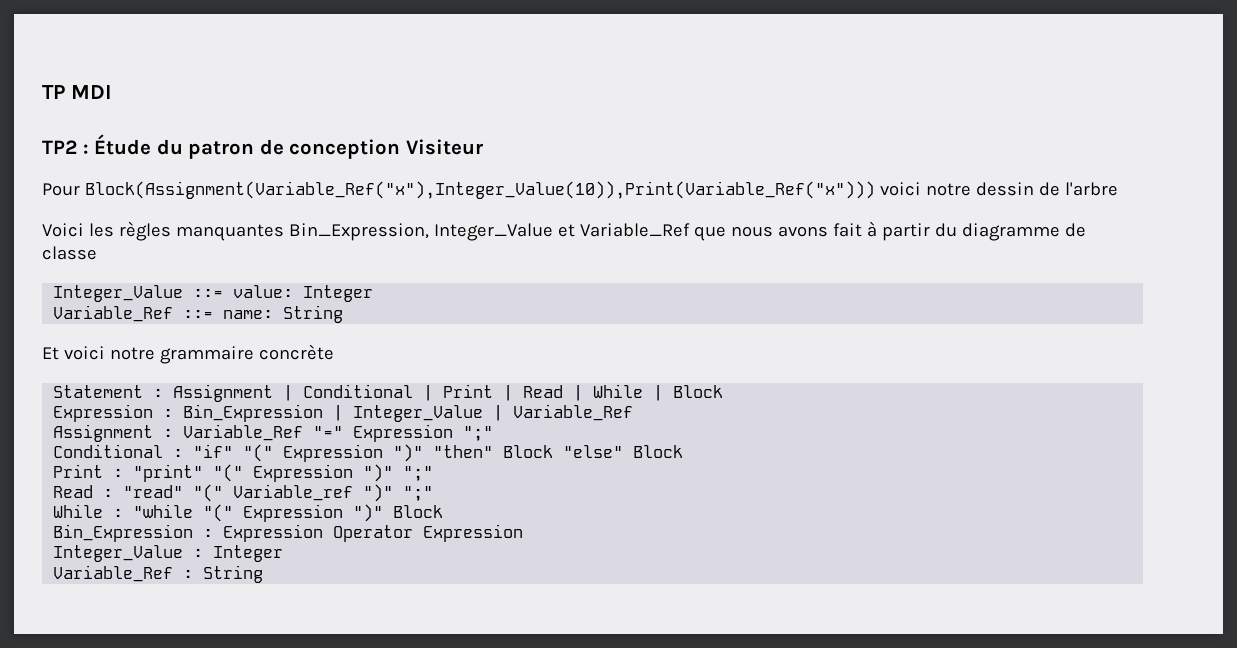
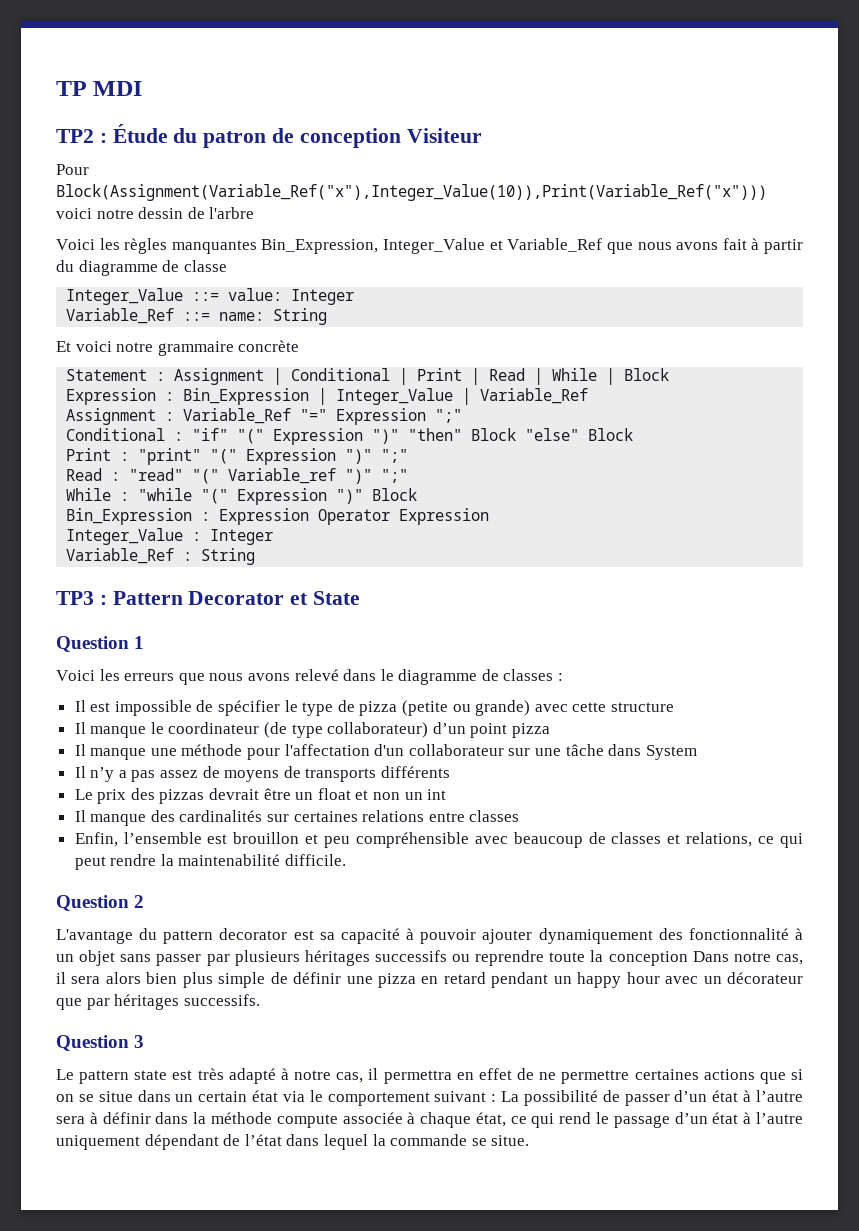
+ TP3 : Pattern Decorator et State
+ Question 1
+ Voici les erreurs que nous avons relevé dans le diagramme de classes :
+ Il est impossible de spécifier le type de pizza (petite ou grande) avec cette structure
+ Il manque le coordinateur (de type collaborateur) d’un point pizza
+ Il manque une méthode pour l'affectation d'un collaborateur sur une tâche dans System
+ Il n’y a pas assez de moyens de transports différents
+ Le prix des pizzas devrait être un float et non un int
+ Il manque des cardinalités sur certaines relations entre classes
+ Enfin, l’ensemble est brouillon et peu compréhensible avec beaucoup de classes et relations, ce qui peut rendre la maintenabilité difficile.
+ Question 2
+ L'avantage du pattern decorator est sa capacité à pouvoir ajouter dynamiquement des fonctionnalité à un objet sans passer par plusieurs héritages successifs ou reprendre toute la conception Dans notre cas, il sera alors bien plus simple de définir une pizza en retard pendant un happy hour avec un décorateur que par héritages successifs.
+ Question 3
+ Le pattern state est très adapté à notre cas, il permettra en effet de ne permettre certaines actions que si on se situe dans un certain état via le comportement suivant : La possibilité de passer d’un état à l’autre sera à définir dans la méthode compute associée à chaque état, ce qui rend le passage d’un état à l’autre uniquement dépendant de l’état dans lequel la commande se situe.

